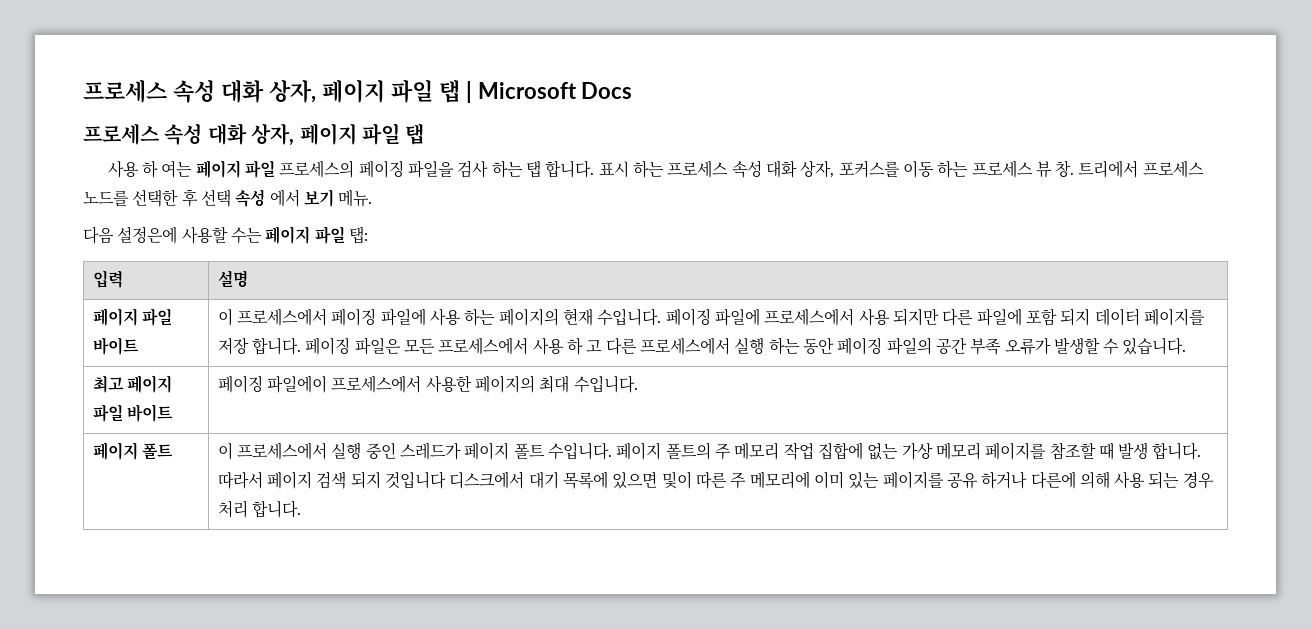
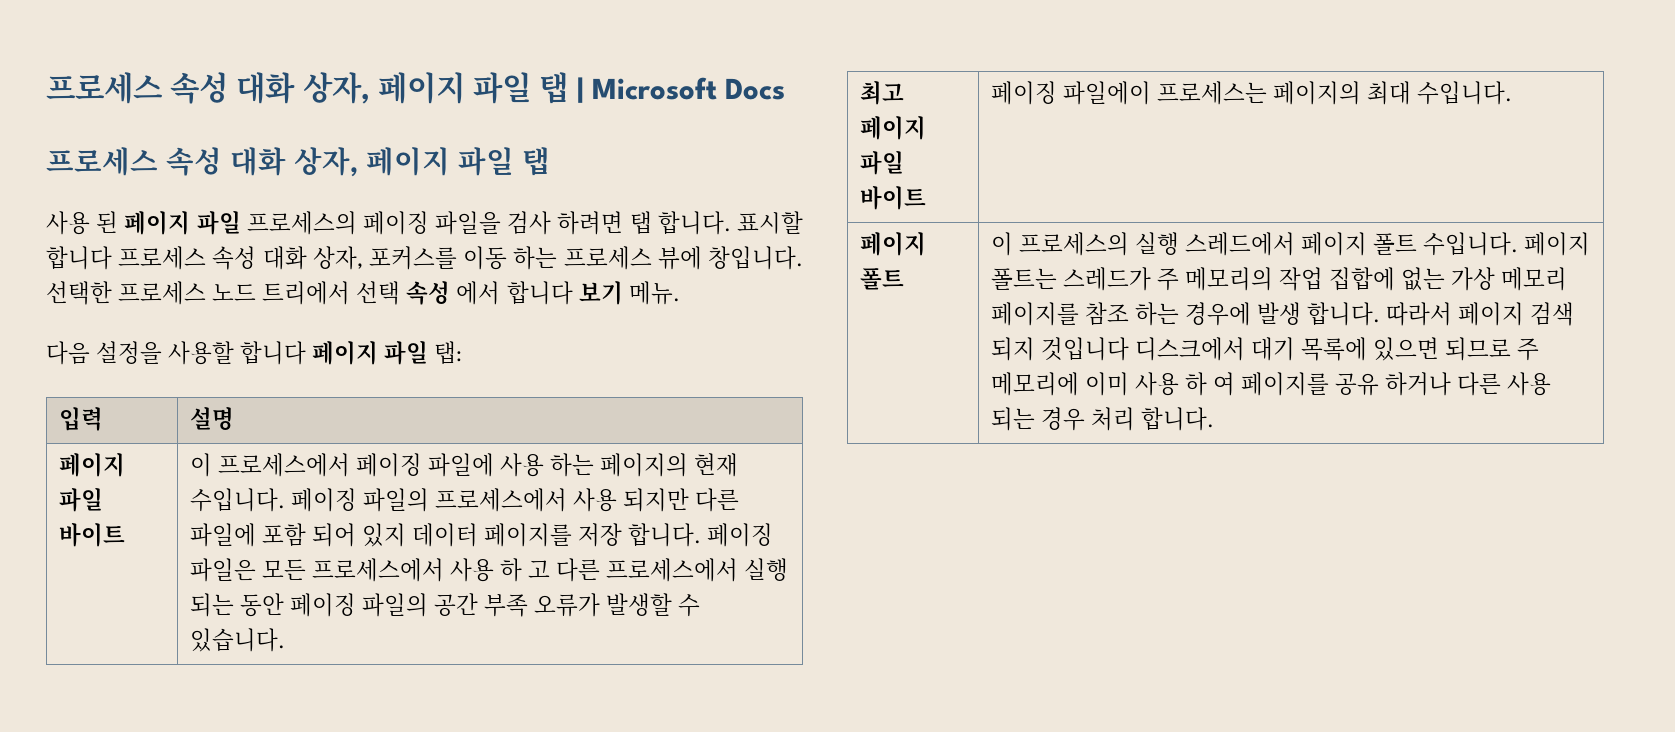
- 사용 하 여는 페이지 파일 프로세스의 페이징 파일을 검사 하는 탭 합니다.
+ 사용 된 페이지 파일 프로세스의 페이징 파일을 검사 하려면 탭 합니다.
- 표시 하는 프로세스 속성 대화 상자, 포커스를 이동 하는 프로세스 뷰 창. 트리에서 프로세스 노드를 선택한 후 선택 속성 에서 보기 메뉴.
+ 표시할 합니다 프로세스 속성 대화 상자, 포커스를 이동 하는 프로세스 뷰에 창입니다. 선택한 프로세스 노드 트리에서 선택 속성 에서 합니다 보기 메뉴.
- 다음 설정은에 사용할 수는 페이지 파일 탭:
+ 다음 설정을 사용할 합니다 페이지 파일 탭:
- 페이징 파일에 프로세스에서 사용 되지만 다른 파일에 포함 되지 데이터 페이지를 저장 합니다.
+ 페이징 파일의 프로세스에서 사용 되지만 다른 파일에 포함 되어 있지 데이터 페이지를 저장 합니다.
- 페이징 파일은 모든 프로세스에서 사용 하 고 다른 프로세스에서 실행 하는 동안 페이징 파일의 공간 부족 오류가 발생할 수 있습니다.
+ 페이징 파일은 모든 프로세스에서 사용 하 고 다른 프로세스에서 실행 되는 동안 페이징 파일의 공간 부족 오류가 발생할 수 있습니다.
- 최고 페이지 파일 바이트 | 페이징 파일에이 프로세스에서 사용한 페이지의 최대 수입니다.
+ 최고 페이지 파일 바이트 | 페이징 파일에이 프로세스는 페이지의 최대 수입니다.
- 이 프로세스에서 실행 중인 스레드가 페이지 폴트 수입니다. 페이지 폴트의 주 메모리 작업 집합에 없는 가상 메모리 페이지를 참조할 때 발생 합니다.
+ 이 프로세스의 실행 스레드에서 페이지 폴트 수입니다. 페이지 폴트는 스레드가 주 메모리의 작업 집합에 없는 가상 메모리 페이지를 참조 하는 경우에 발생 합니다.
- 따라서 페이지 검색 되지 것입니다 디스크에서 대기 목록에 있으면 및이 따른 주 메모리에 이미 있는 페이지를 공유 하거나 다른에 의해 사용 되는 경우 처리 합니다.
+ 따라서 페이지 검색 되지 것입니다 디스크에서 대기 목록에 있으면 되므로 주 메모리에 이미 사용 하 여 페이지를 공유 하거나 다른 사용 되는 경우 처리 합니다.

